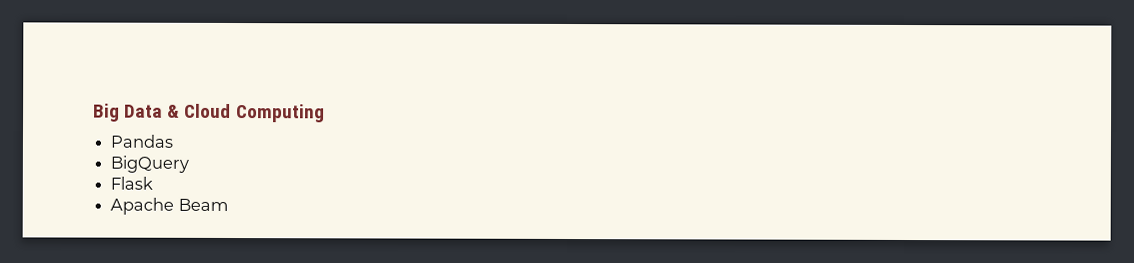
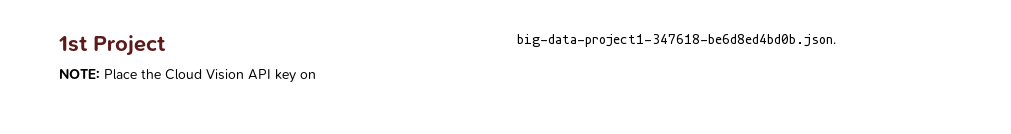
- Big Data & Cloud Computing
- Pandas
- BigQuery
- Flask
- Apache Beam
+ 1st Project
+ NOTE: Place the Cloud Vision API key on big-data-project1-347618-be6d8ed4bd0b.json.

